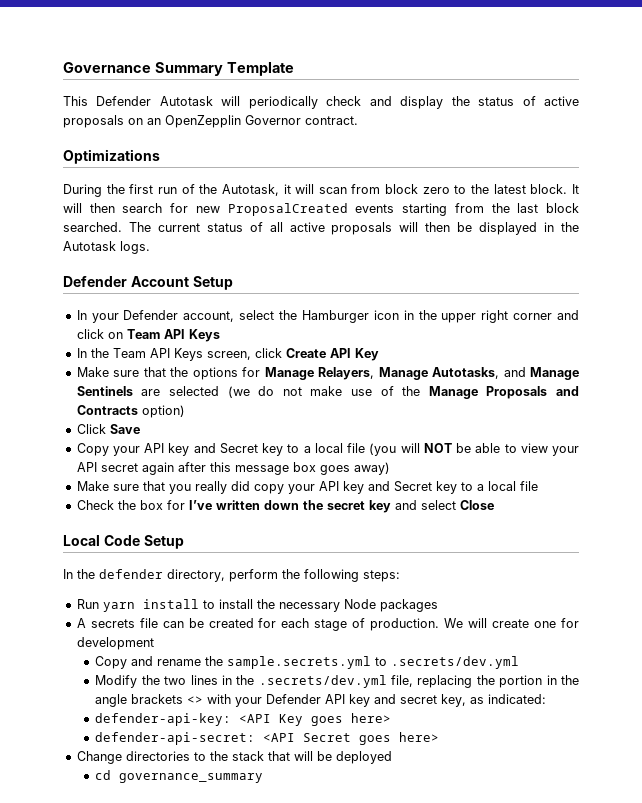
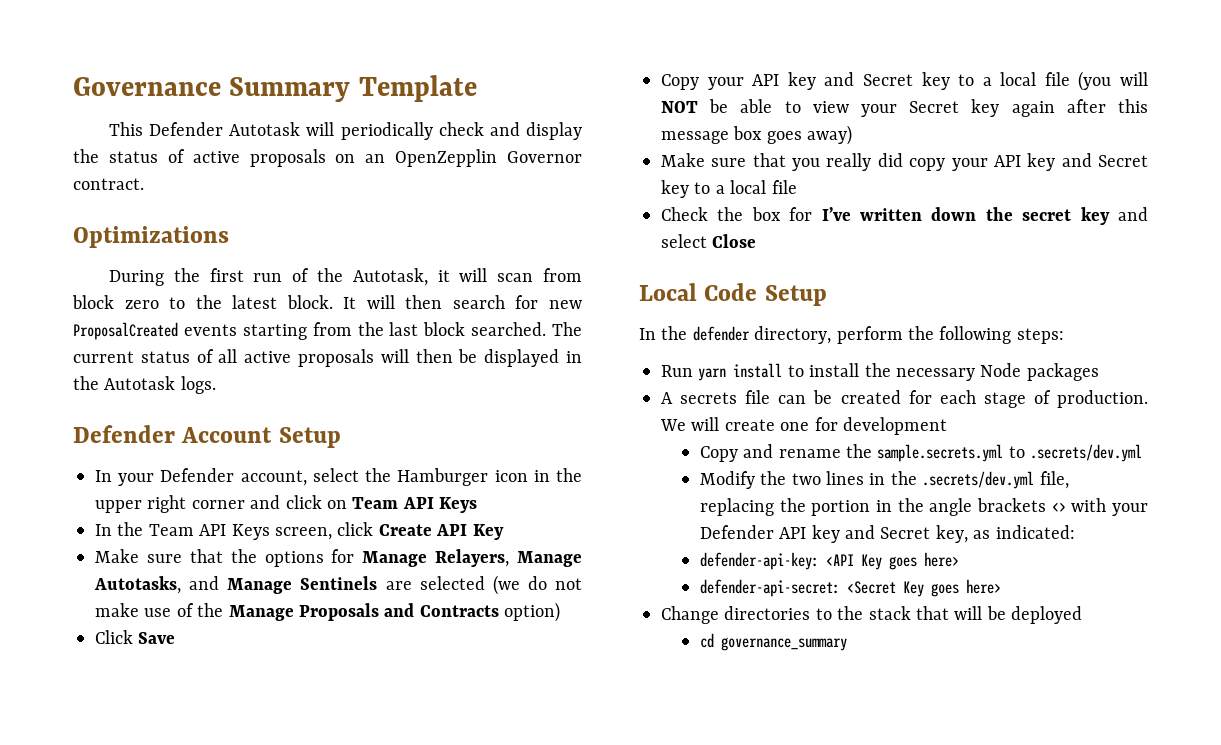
- Copy your API key and Secret key to a local file (you will NOT be able to view your API secret again after this message box goes away)
+ Copy your API key and Secret key to a local file (you will NOT be able to view your Secret key again after this message box goes away)
- Modify the two lines in the .secrets/dev.yml file, replacing the portion in the angle brackets <> with your Defender API key and secret key, as indicated:
+ Modify the two lines in the .secrets/dev.yml file, replacing the portion in the angle brackets <> with your Defender API key and Secret key, as indicated:
- defender-api-secret: <API Secret goes here>
+ defender-api-secret: <Secret Key goes here>

